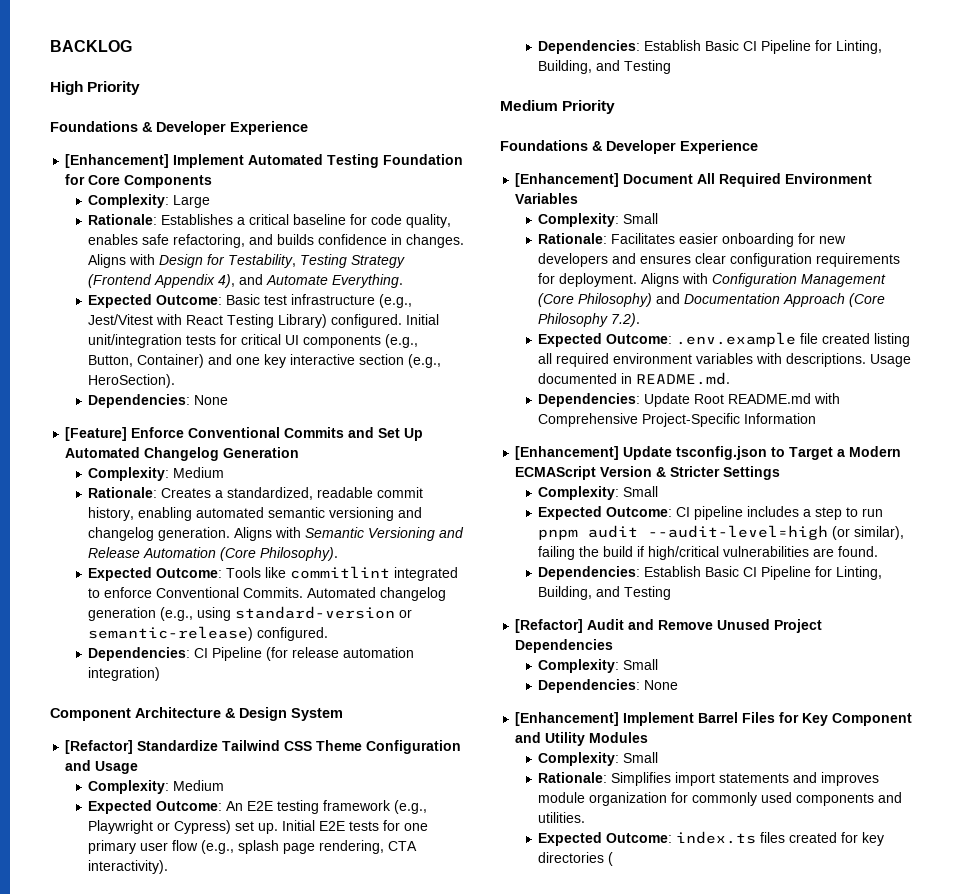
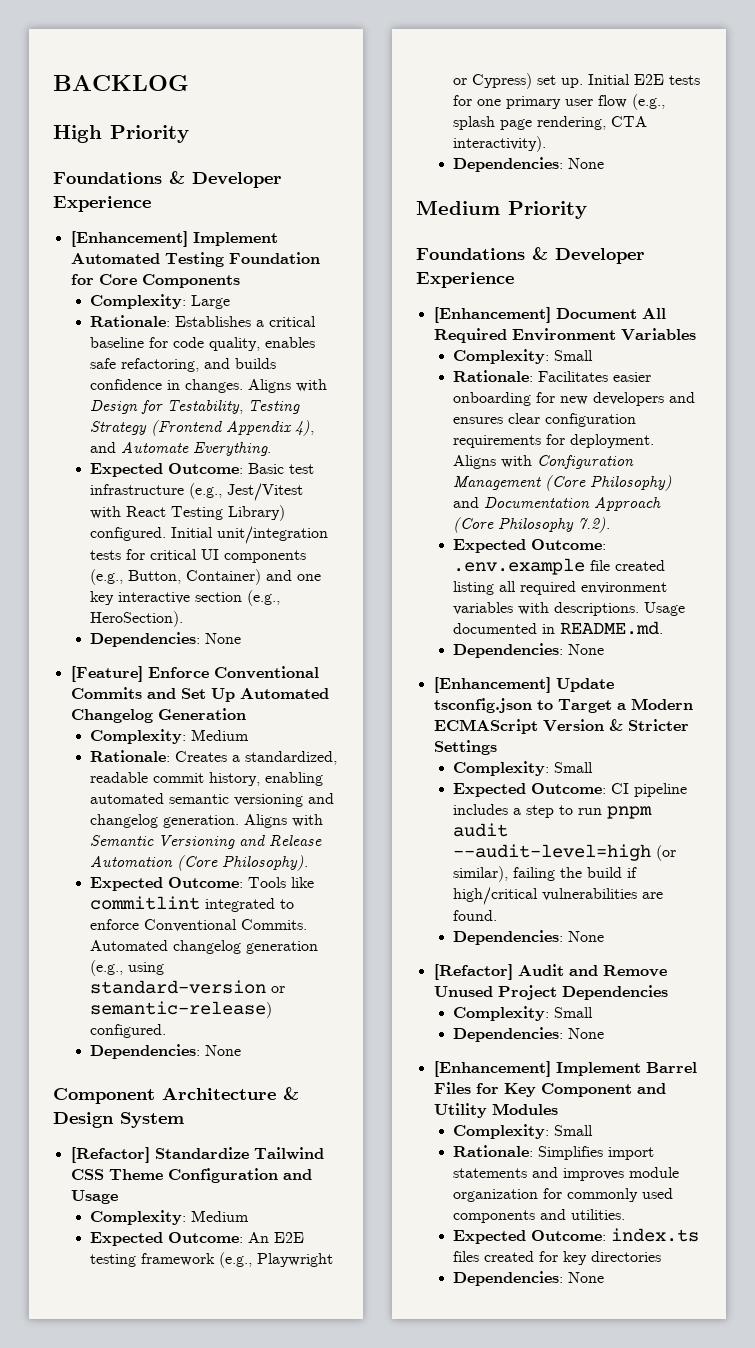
  Automated changelog generation (e.g., using standard-version or semantic-release) configured.
- Dependencies: CI Pipeline (for release automation integration)
+ Dependencies: None
  Initial E2E tests for one primary user flow (e.g., splash page rendering, CTA interactivity).
- Dependencies: Establish Basic CI Pipeline for Linting, Building, and Testing
+ Dependencies: None
  Usage documented in README.md.
- Dependencies: Update Root README.md with Comprehensive Project-Specific Information
+ Dependencies: None
  Expected Outcome: CI pipeline includes a step to run pnpm audit --audit-level=high (or similar), failing the build if high/critical vulnerabilities are found.
- Dependencies: Establish Basic CI Pipeline for Linting, Building, and Testing
+ Dependencies: None
- Expected Outcome: index.ts files created for key directories (
+ Expected Outcome: index.ts files created for key directories
+ Dependencies: None

